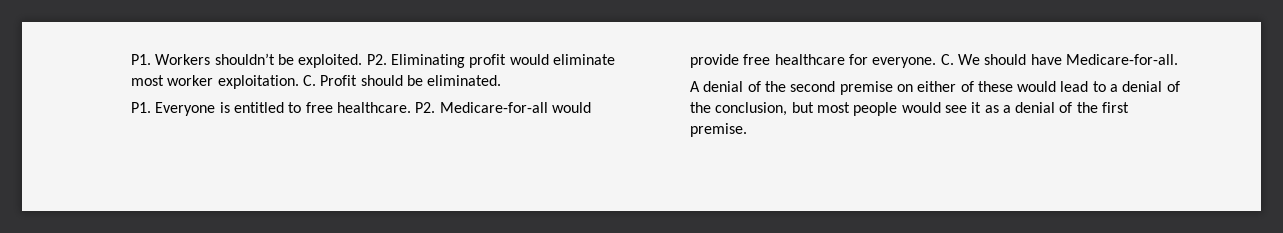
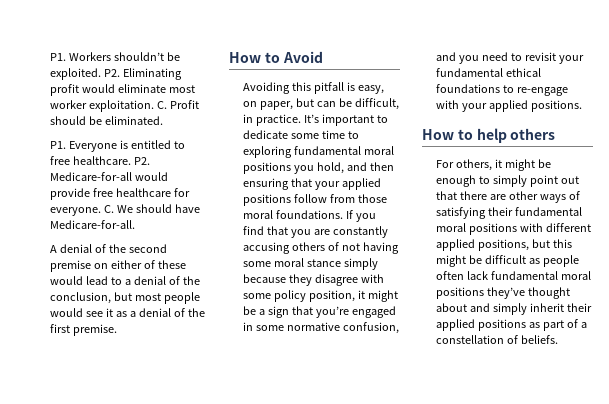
+ How to Avoid
+ Avoiding this pitfall is easy, on paper, but can be difficult, in practice. It’s important to dedicate some time to exploring fundamental moral positions you hold, and then ensuring that your applied positions follow from those moral foundations. If you find that you are constantly accusing others of not having some moral stance simply because they disagree with some policy position, it might be a sign that you’re engaged in some normative confusion, and you need to revisit your fundamental ethical foundations to re-engage with your applied positions.
+ How to help others
+ For others, it might be enough to simply point out that there are other ways of satisfying their fundamental moral positions with different applied positions, but this might be difficult as people often lack fundamental moral positions they’ve thought about and simply inherit their applied positions as part of a constellation of beliefs.

